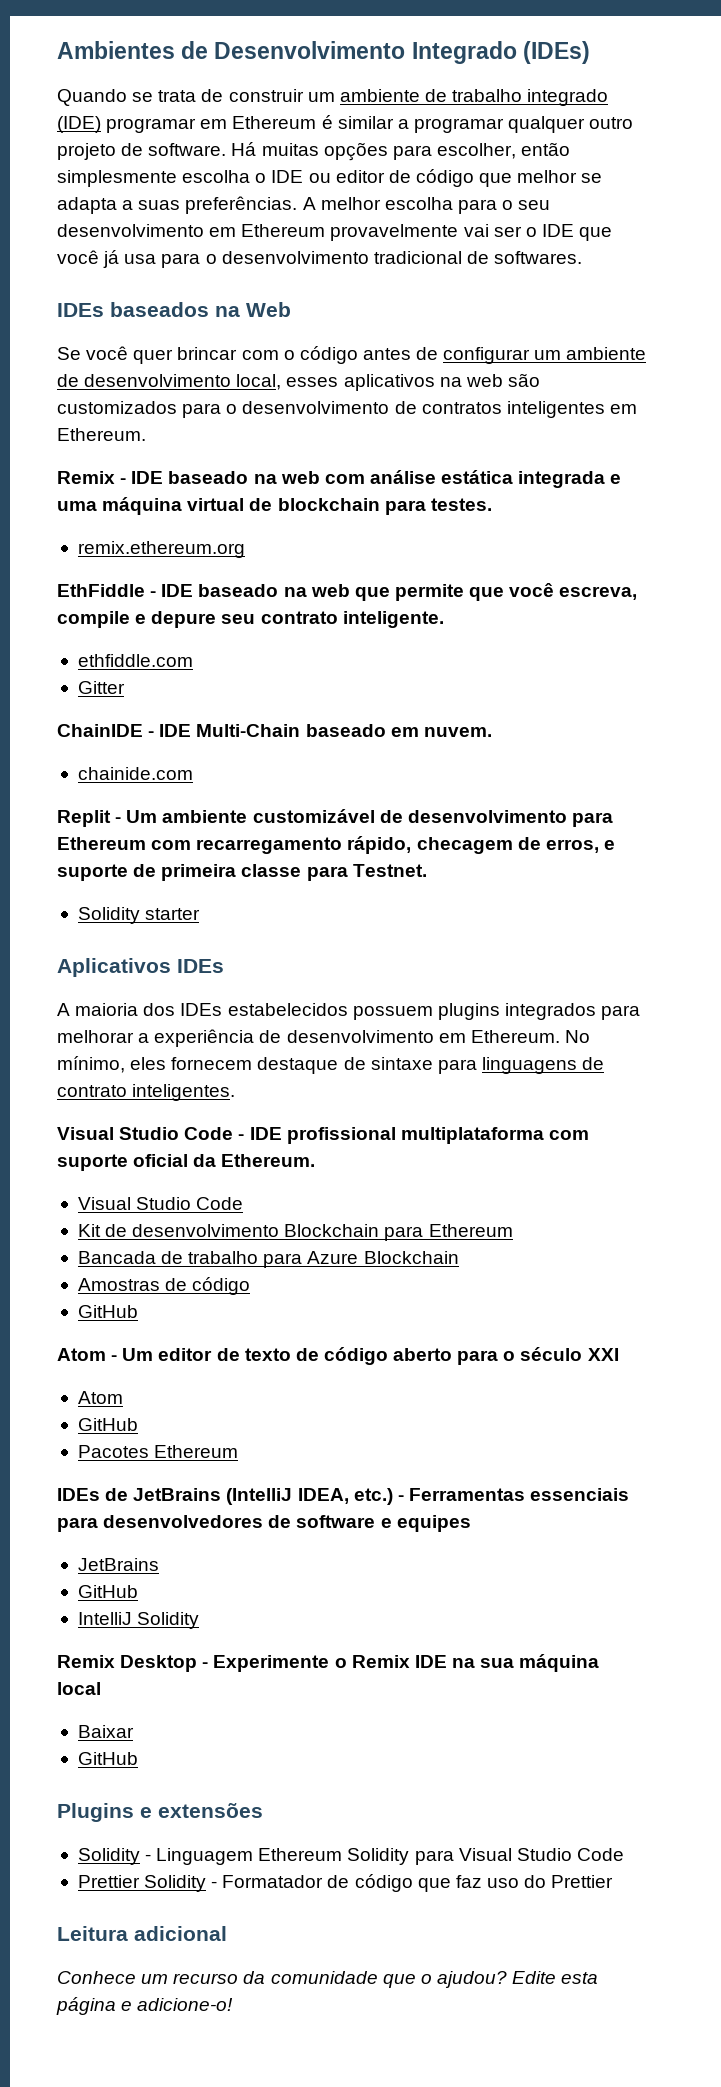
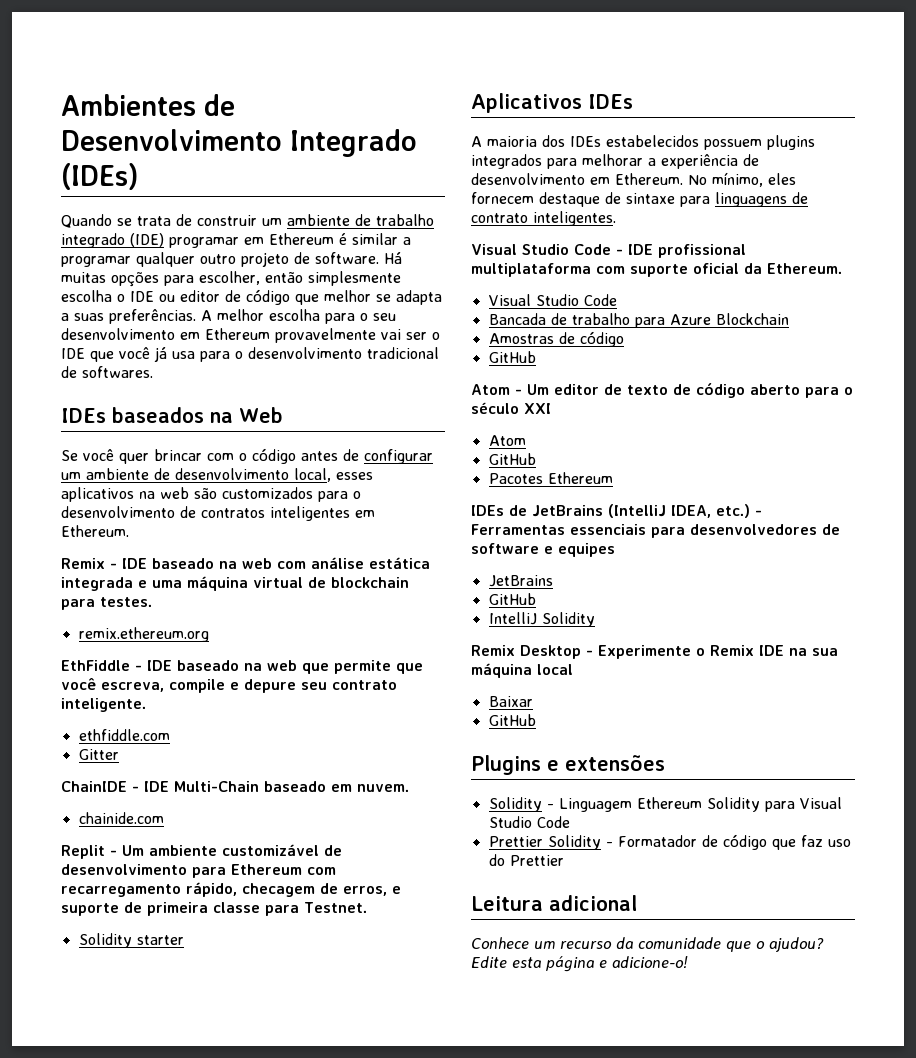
- Kit de desenvolvimento Blockchain para Ethereum

